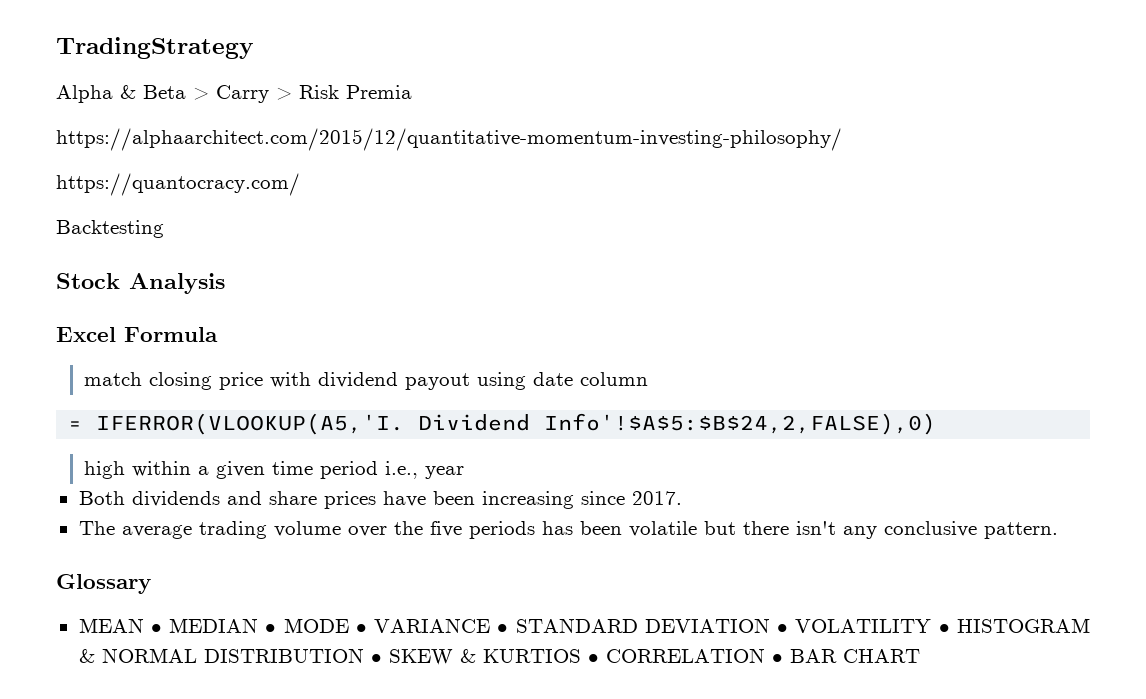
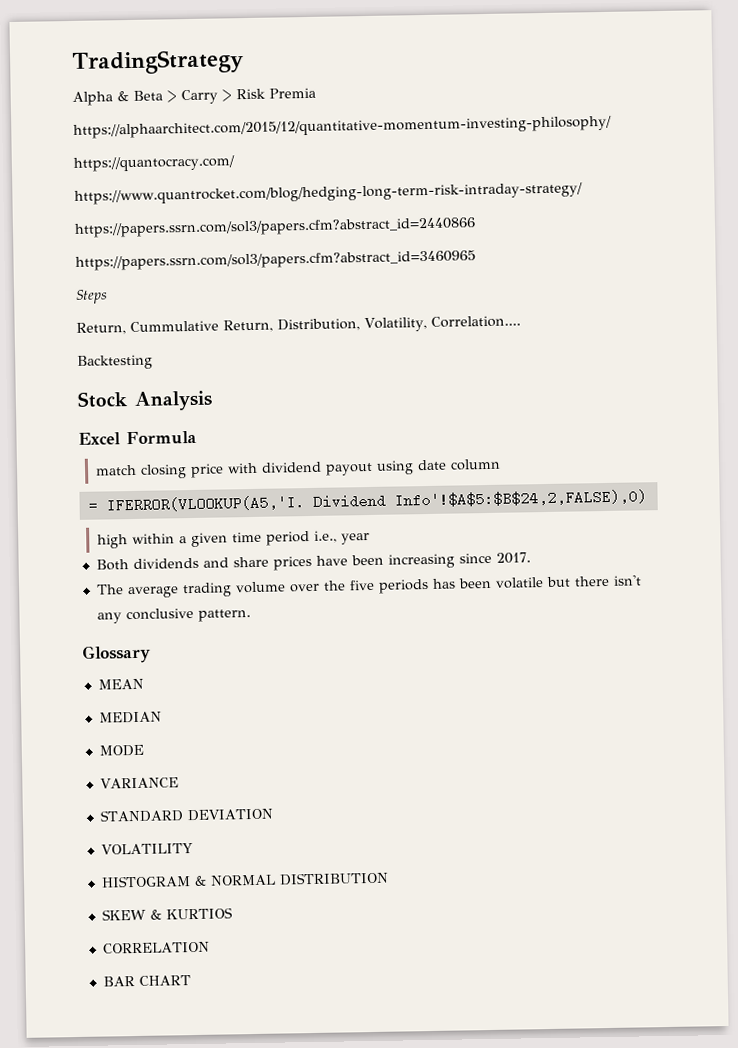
+ https://www.quantrocket.com/blog/hedging-long-term-risk-intraday-strategy/
+ https://papers.ssrn.com/sol3/papers.cfm?abstract_id=2440866
+ https://papers.ssrn.com/sol3/papers.cfm?abstract_id=3460965
+ Steps
+ Return, Cummulative Return, Distribution, Volatility, Correlation....
- MEAN • MEDIAN • MODE • VARIANCE • STANDARD DEVIATION • VOLATILITY • HISTOGRAM & NORMAL DISTRIBUTION • SKEW & KURTIOS • CORRELATION • BAR CHART
+ MEAN
+ MEDIAN
+ MODE
+ VARIANCE
+ STANDARD DEVIATION
+ VOLATILITY
+ HISTOGRAM & NORMAL DISTRIBUTION
+ SKEW & KURTIOS
+ CORRELATION
+ BAR CHART

